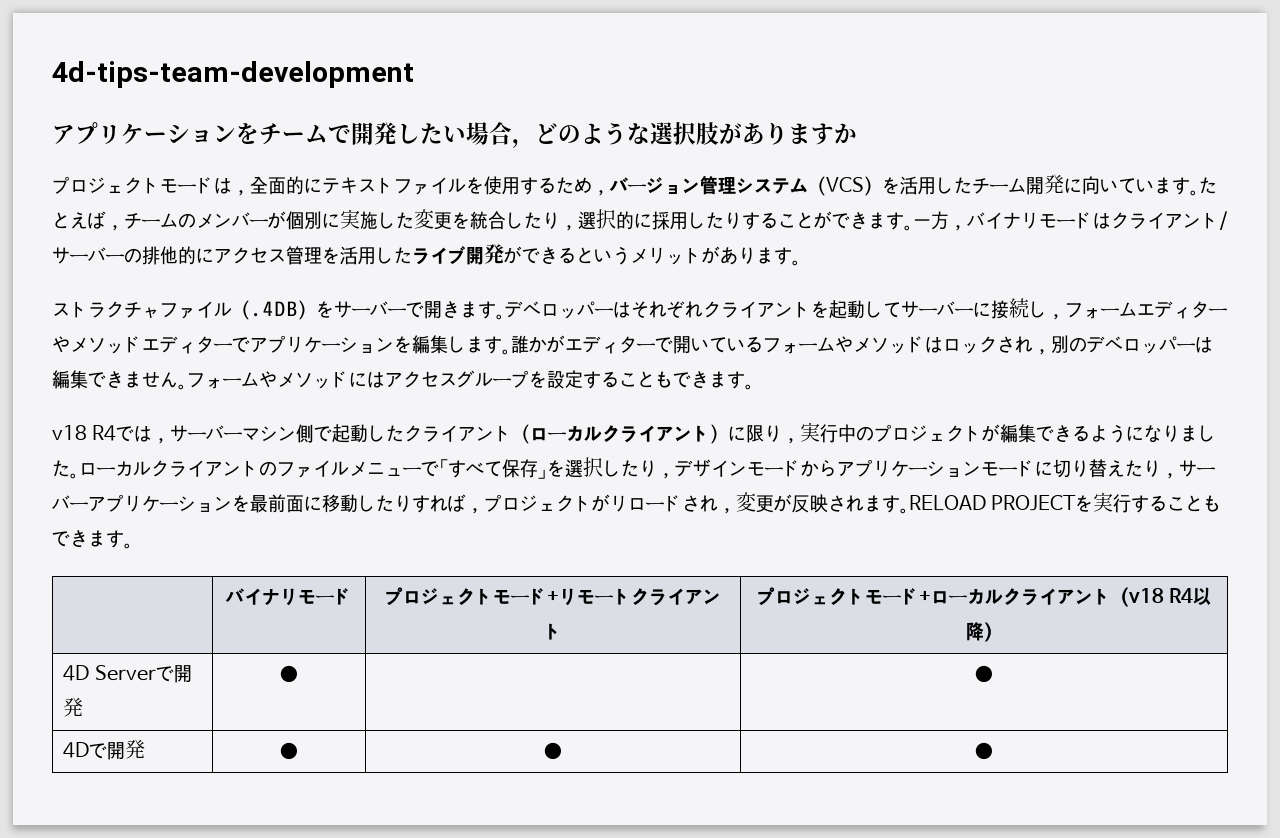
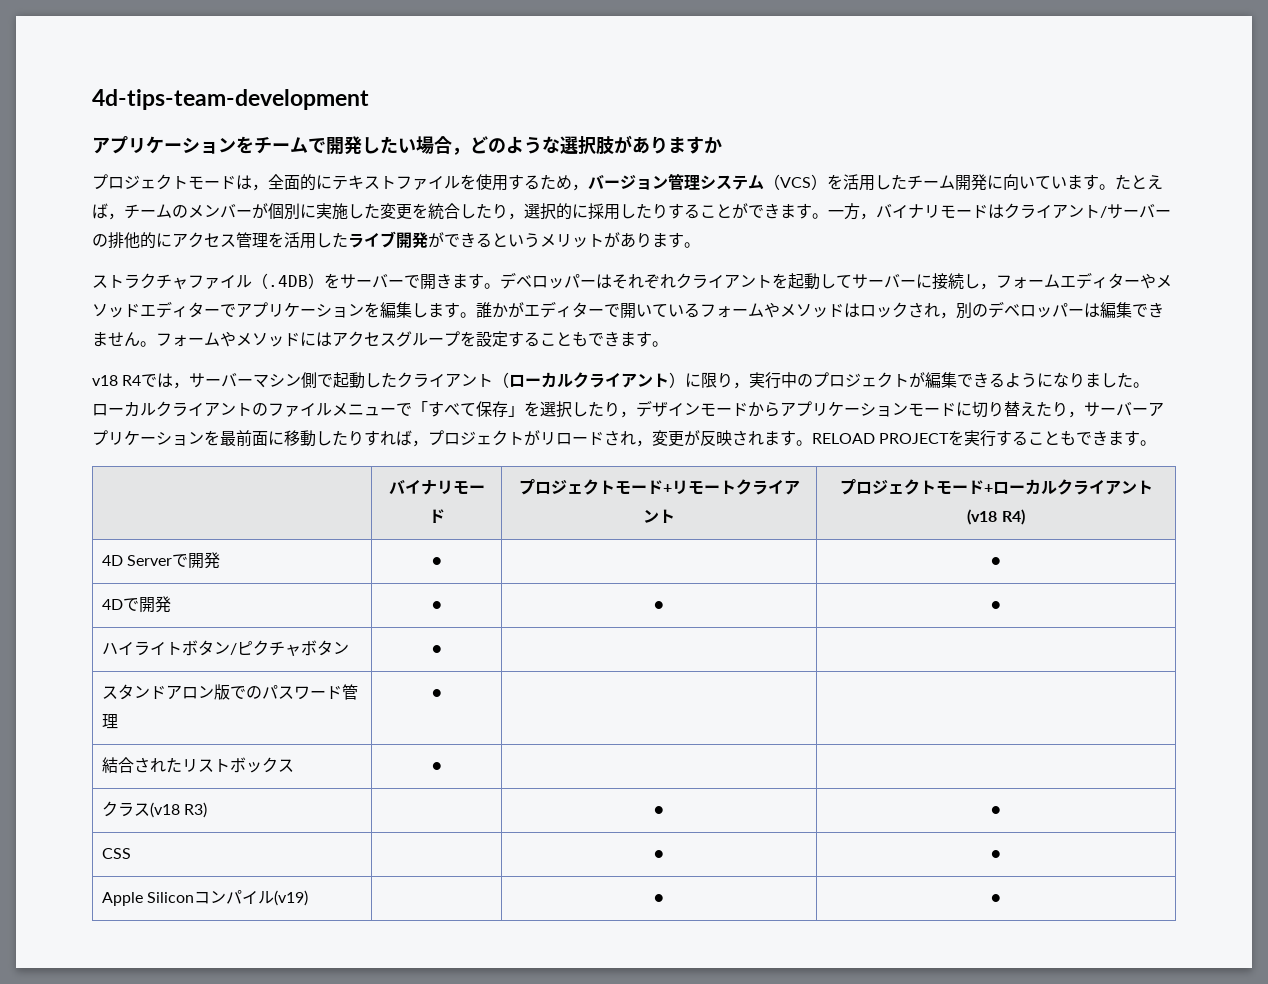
- | バイナリモード | プロジェクトモード+リモートクライアント | プロジェクトモード+ローカルクライアント（v18 R4以降）
+ | バイナリモード | プロジェクトモード+リモートクライアント | プロジェクトモード+ローカルクライアント(v18 R4)
+ ハイライトボタン/ピクチャボタン | ● | |
+ スタンドアロン版でのパスワード管理 | ● | |
+ 結合されたリストボックス | ● | |
+ クラス(v18 R3) | | ● | ●
+ CSS | | ● | ●
+ Apple Siliconコンパイル(v19) | | ● | ●

